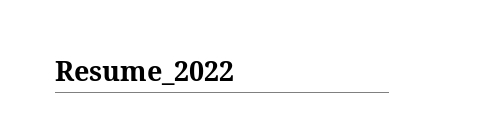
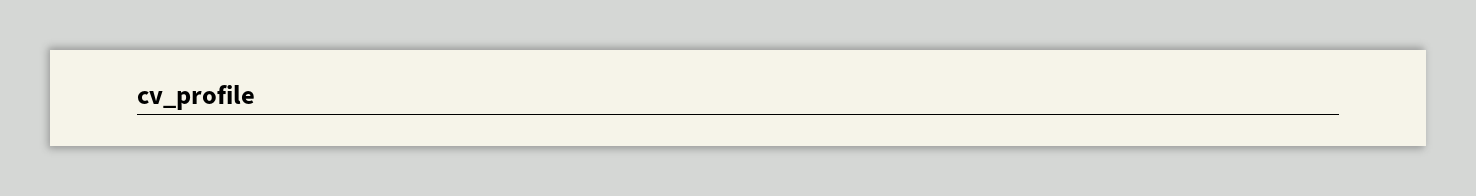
- Resume_2022
+ cv_profile

